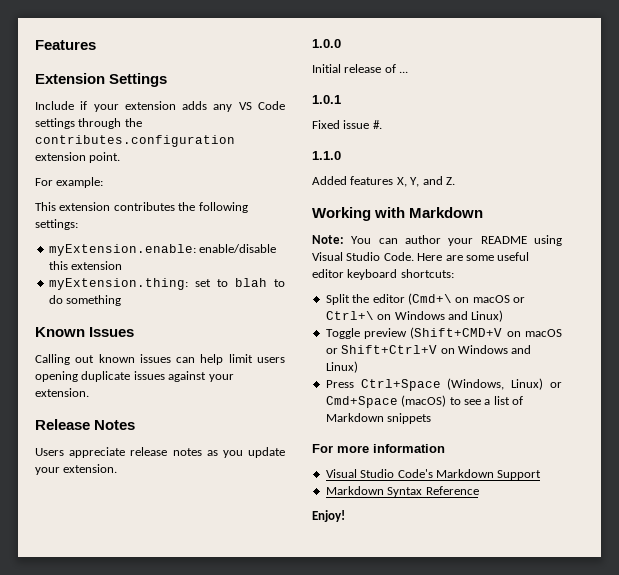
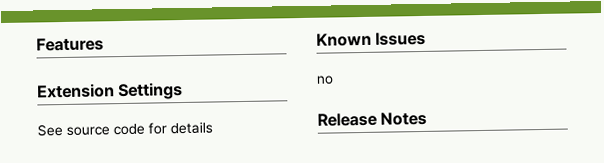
- Include if your extension adds any VS Code settings through the contributes.configuration extension point.
- For example:
- This extension contributes the following settings:
- myExtension.enable: enable/disable this extension
- myExtension.thing: set to blah to do something
+ See source code for details
  Known Issues
- Calling out known issues can help limit users opening duplicate issues against your extension.
+ no
  Release Notes
- Users appreciate release notes as you update your extension.
- 1.0.0
- Initial release of ...
- 1.0.1
- Fixed issue #.
- 1.1.0
- Added features X, Y, and Z.
- Working with Markdown
- Note: You can author your README using Visual Studio Code. Here are some useful editor keyboard shortcuts:
- Split the editor (Cmd+\ on macOS or Ctrl+\ on Windows and Linux)
- Toggle preview (Shift+CMD+V on macOS or Shift+Ctrl+V on Windows and Linux)
- Press Ctrl+Space (Windows, Linux) or Cmd+Space (macOS) to see a list of Markdown snippets
- For more information
- Visual Studio Code's Markdown Support
- Markdown Syntax Reference
- Enjoy!

